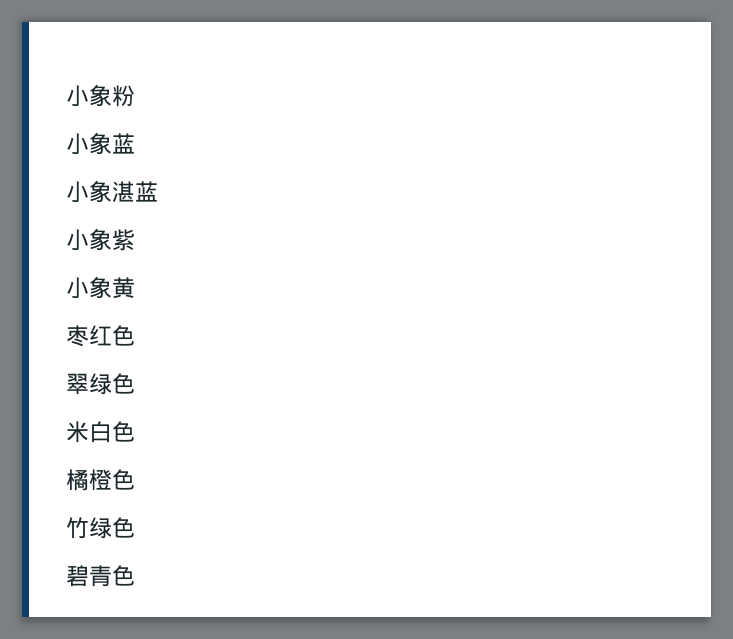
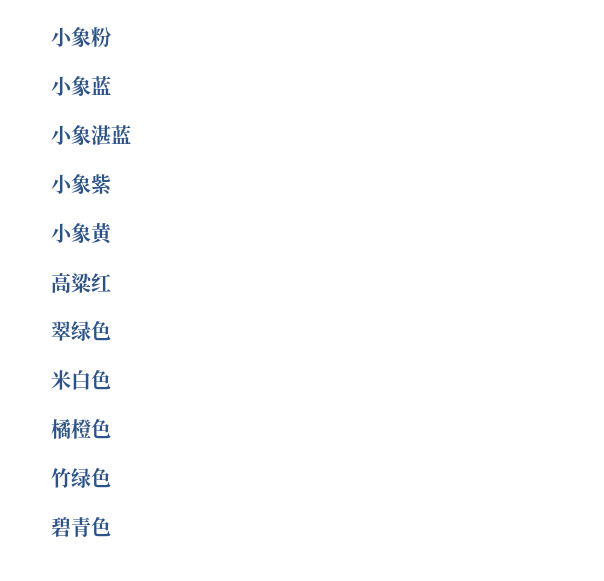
- 枣红色
+ 高粱红

